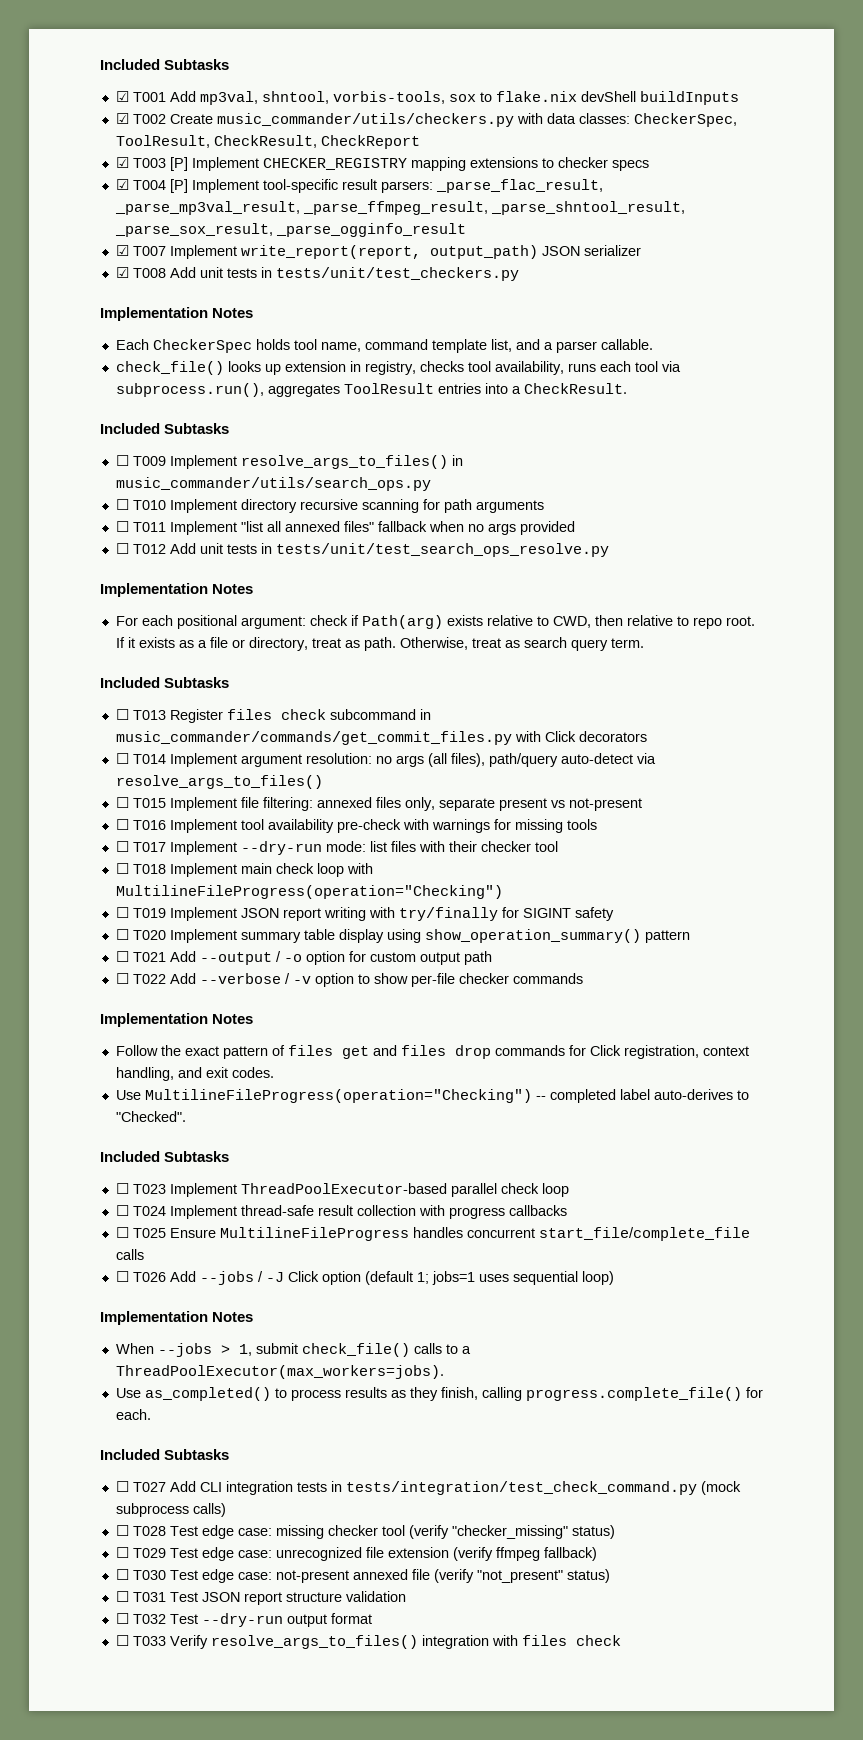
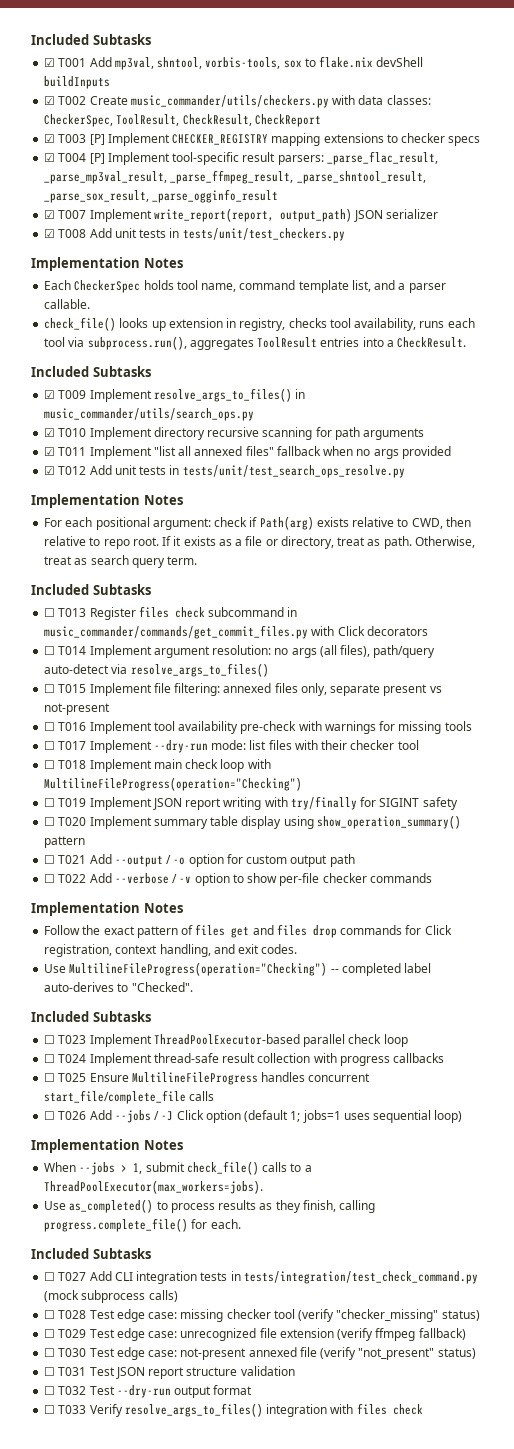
- ☐ T009 Implement resolve_args_to_files() in music_commander/utils/search_ops.py
+ ☑ T009 Implement resolve_args_to_files() in music_commander/utils/search_ops.py
- ☐ T010 Implement directory recursive scanning for path arguments
+ ☑ T010 Implement directory recursive scanning for path arguments
- ☐ T011 Implement "list all annexed files" fallback when no args provided
+ ☑ T011 Implement "list all annexed files" fallback when no args provided
- ☐ T012 Add unit tests in tests/unit/test_search_ops_resolve.py
+ ☑ T012 Add unit tests in tests/unit/test_search_ops_resolve.py

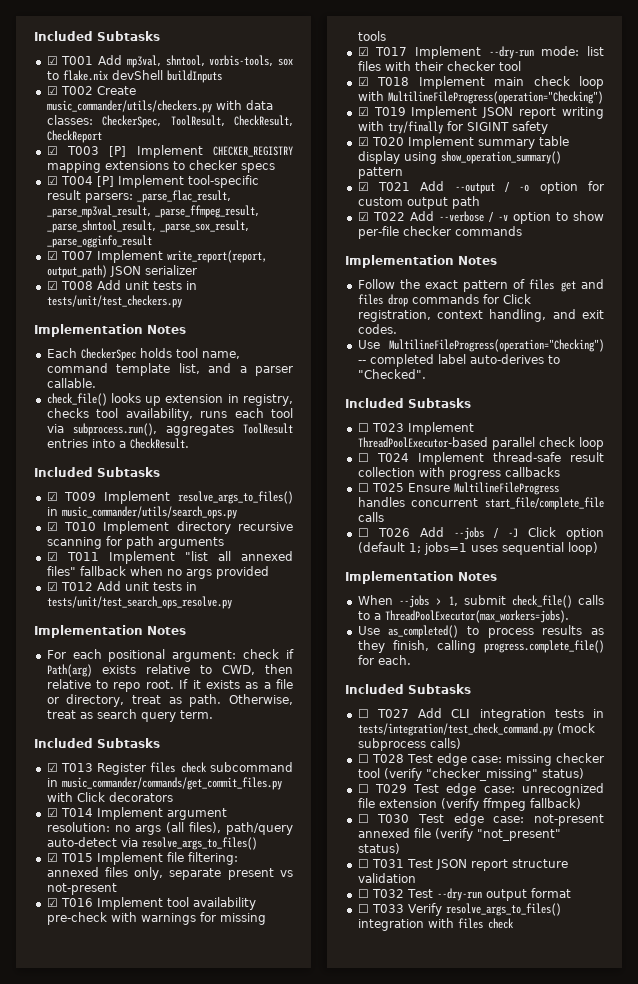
- ☐ T013 Register files check subcommand in music_commander/commands/get_commit_files.py with Click decorators
+ ☑ T013 Register files check subcommand in music_commander/commands/get_commit_files.py with Click decorators
- ☐ T014 Implement argument resolution: no args (all files), path/query auto-detect via resolve_args_to_files()
+ ☑ T014 Implement argument resolution: no args (all files), path/query auto-detect via resolve_args_to_files()
- ☐ T015 Implement file filtering: annexed files only, separate present vs not-present
+ ☑ T015 Implement file filtering: annexed files only, separate present vs not-present
- ☐ T016 Implement tool availability pre-check with warnings for missing tools
+ ☑ T016 Implement tool availability pre-check with warnings for missing tools
- ☐ T017 Implement --dry-run mode: list files with their checker tool
+ ☑ T017 Implement --dry-run mode: list files with their checker tool
- ☐ T018 Implement main check loop with MultilineFileProgress(operation="Checking")
+ ☑ T018 Implement main check loop with MultilineFileProgress(operation="Checking")
- ☐ T019 Implement JSON report writing with try/finally for SIGINT safety
+ ☑ T019 Implement JSON report writing with try/finally for SIGINT safety
- ☐ T020 Implement summary table display using show_operation_summary() pattern
+ ☑ T020 Implement summary table display using show_operation_summary() pattern
- ☐ T021 Add --output / -o option for custom output path
+ ☑ T021 Add --output / -o option for custom output path
- ☐ T022 Add --verbose / -v option to show per-file checker commands
+ ☑ T022 Add --verbose / -v option to show per-file checker commands

